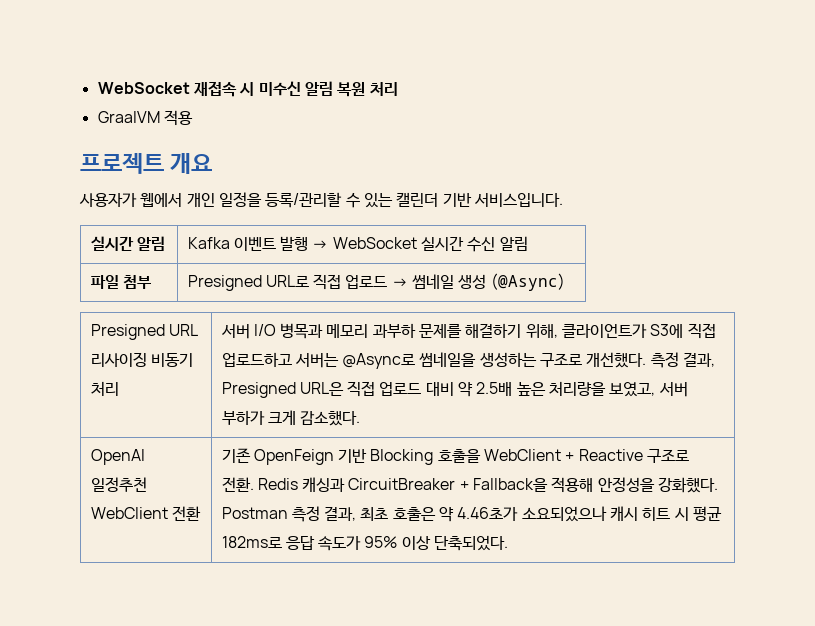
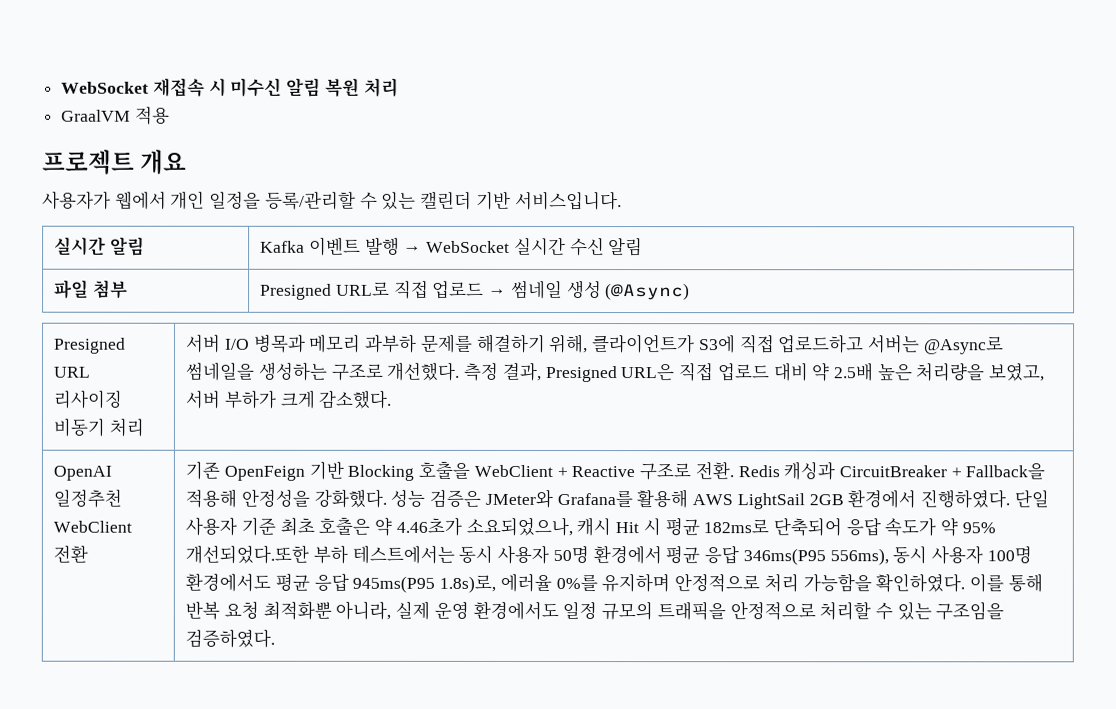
- Postman 측정 결과, 최초 호출은 약 4.46초가 소요되었으나 캐시 히트 시 평균 182ms로 응답 속도가 95% 이상 단축되었다.
+ 성능 검증은 JMeter와 Grafana를 활용해 AWS LightSail 2GB 환경에서 진행하였다. 단일 사용자 기준 최초 호출은 약 4.46초가 소요되었으나, 캐시 Hit 시 평균 182ms로 단축되어 응답 속도가 약 95% 개선되었다.또한 부하 테스트에서는 동시 사용자 50명 환경에서 평균 응답 346ms(P95 556ms), 동시 사용자 100명 환경에서도 평균 응답 945ms(P95 1.8s)로, 에러율 0%를 유지하며 안정적으로 처리 가능함을 확인하였다. 이를 통해 반복 요청 최적화뿐 아니라, 실제 운영 환경에서도 일정 규모의 트래픽을 안정적으로 처리할 수 있는 구조임을 검증하였다.

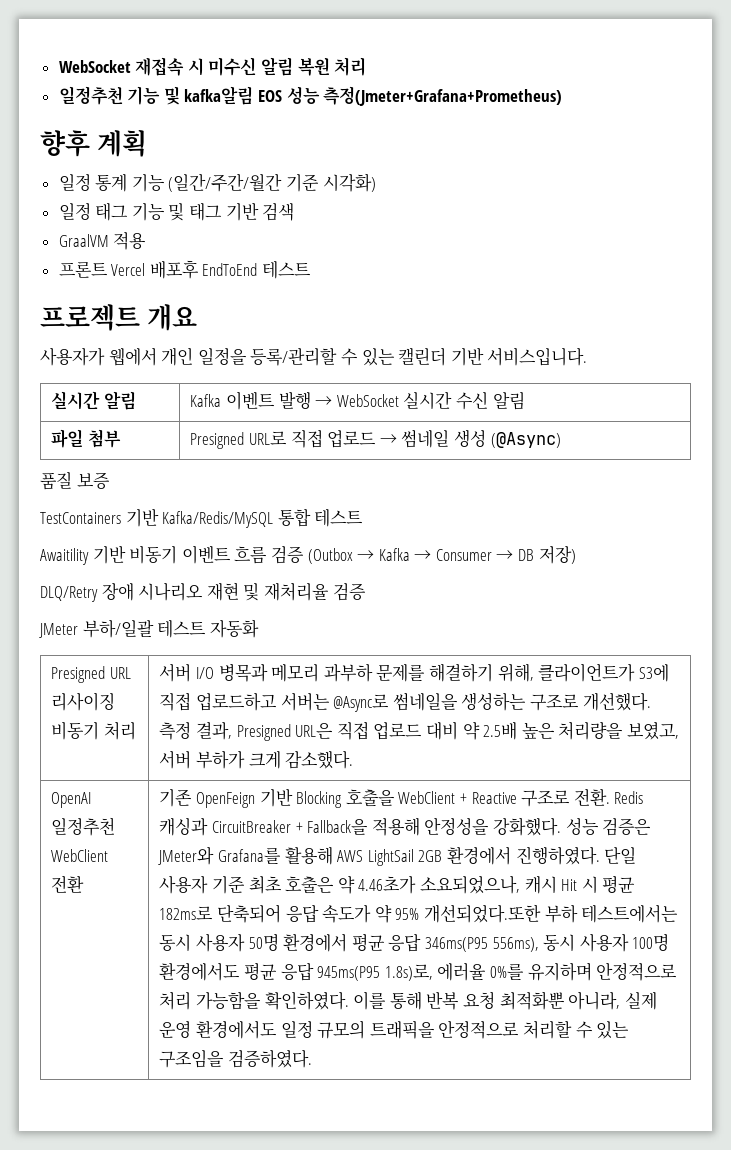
+ 일정추천 기능 및 kafka알림 EOS 성능 측정(Jmeter+Grafana+Prometheus)
+ 향후 계획
+ 일정 통계 기능 (일간/주간/월간 기준 시각화)
+ 일정 태그 기능 및 태그 기반 검색
  GraalVM 적용
+ 프론트 Vercel 배포후 EndToEnd 테스트
+ 품질 보증
+ TestContainers 기반 Kafka/Redis/MySQL 통합 테스트
+ Awaitility 기반 비동기 이벤트 흐름 검증 (Outbox → Kafka → Consumer → DB 저장)
+ DLQ/Retry 장애 시나리오 재현 및 재처리율 검증
+ JMeter 부하/일괄 테스트 자동화

